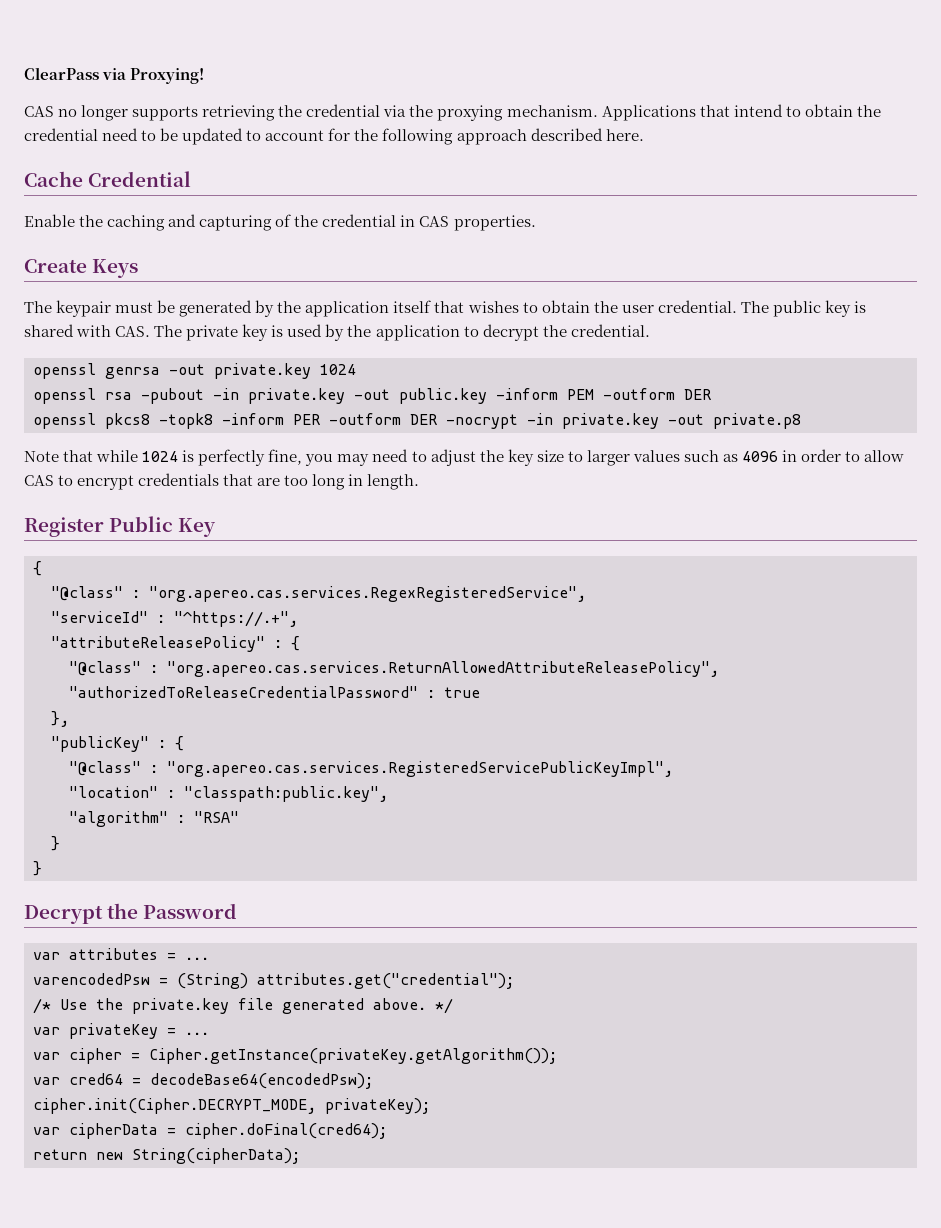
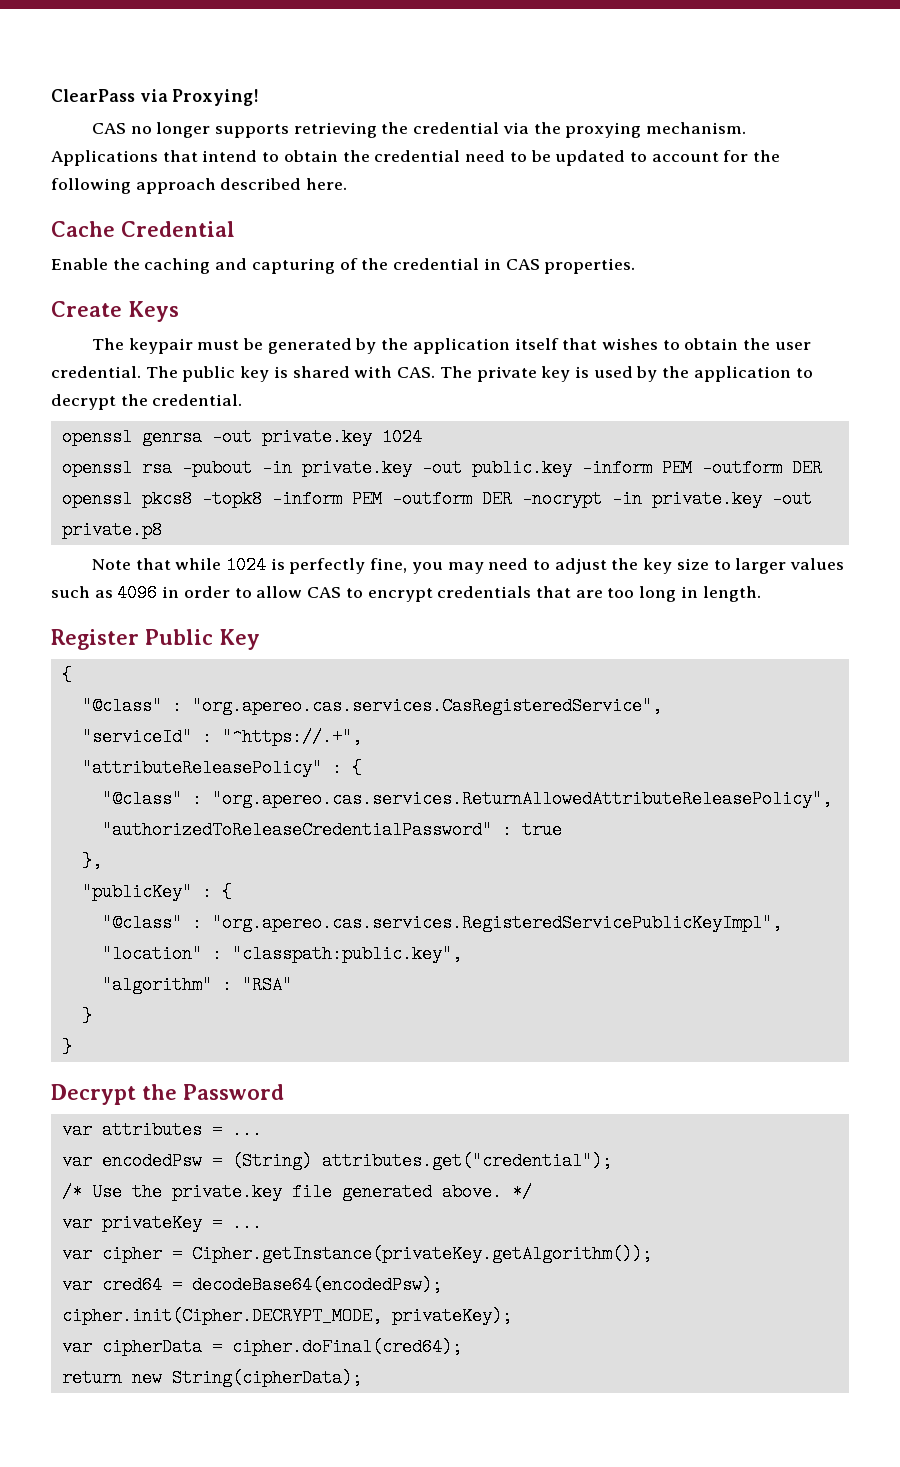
- openssl pkcs8 -topk8 -inform PER -outform DER -nocrypt -in private.key -out private.p8
+ openssl pkcs8 -topk8 -inform PEM -outform DER -nocrypt -in private.key -out private.p8
- "@class" : "org.apereo.cas.services.RegexRegisteredService",
+ "@class" : "org.apereo.cas.services.CasRegisteredService",
- varencodedPsw = (String) attributes.get("credential");
+ var encodedPsw = (String) attributes.get("credential");

